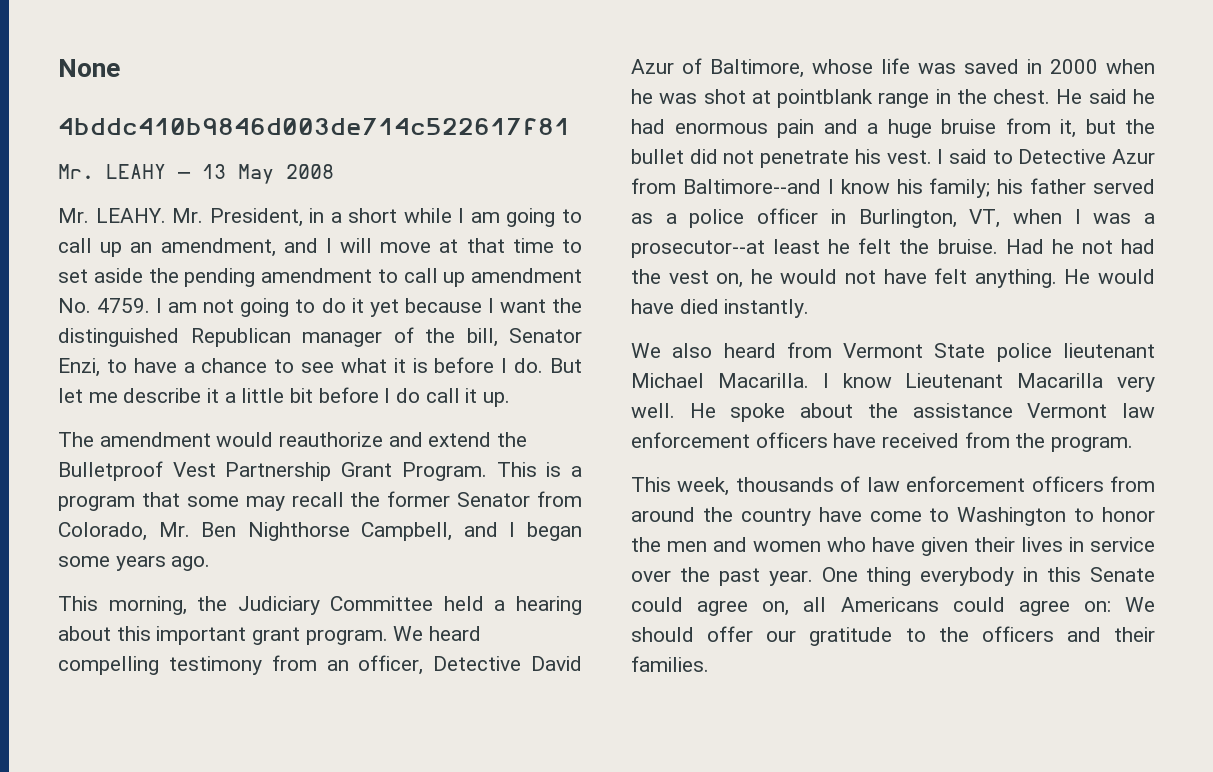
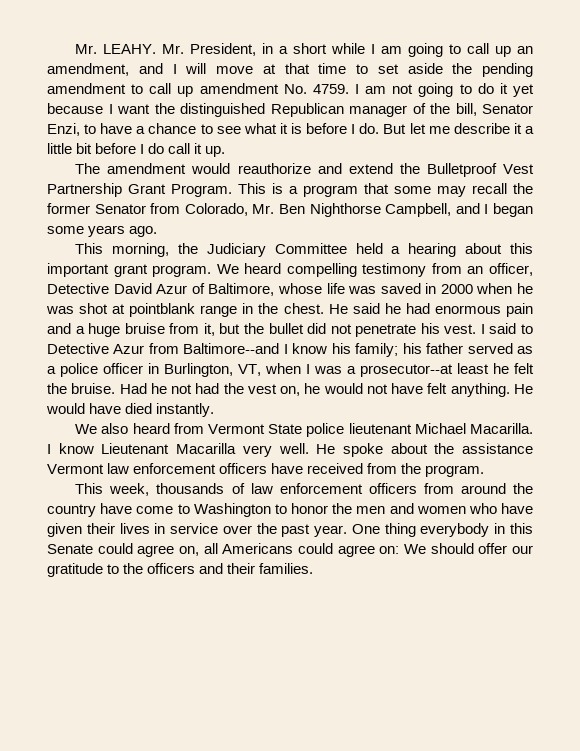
- None
- 4bddc410b9846d003de714c522617f81
- Mr. LEAHY — 13 May 2008

